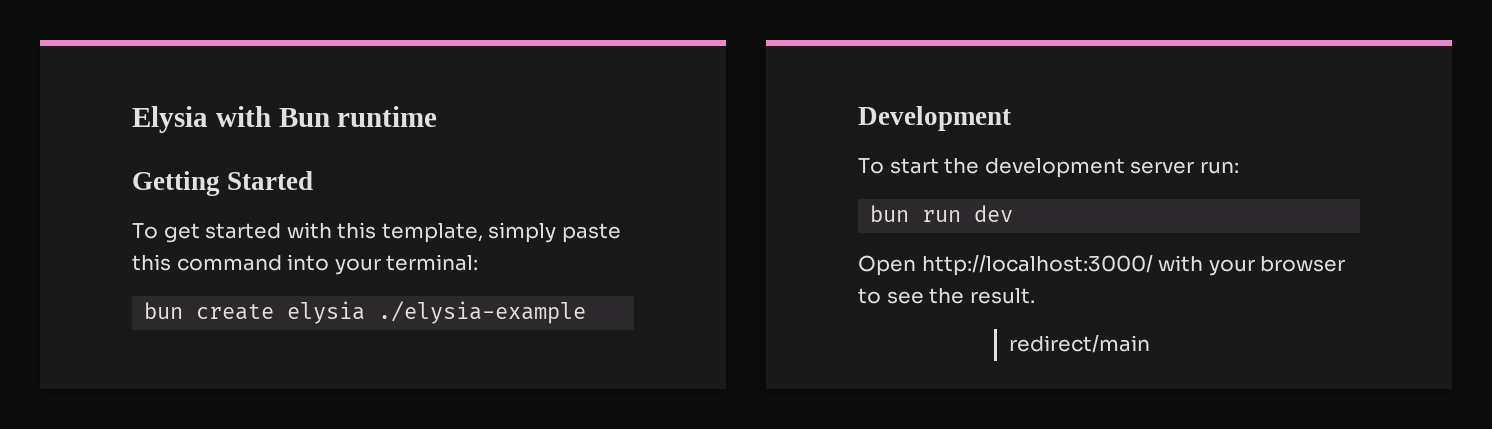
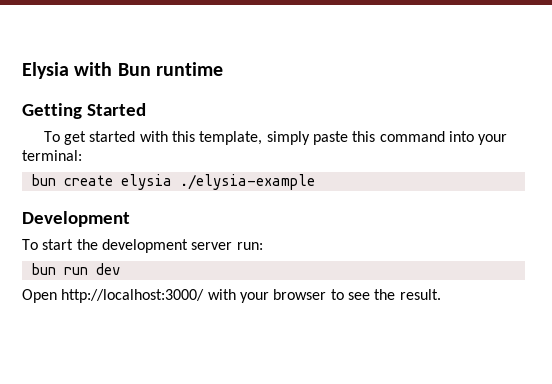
- redirect/main

